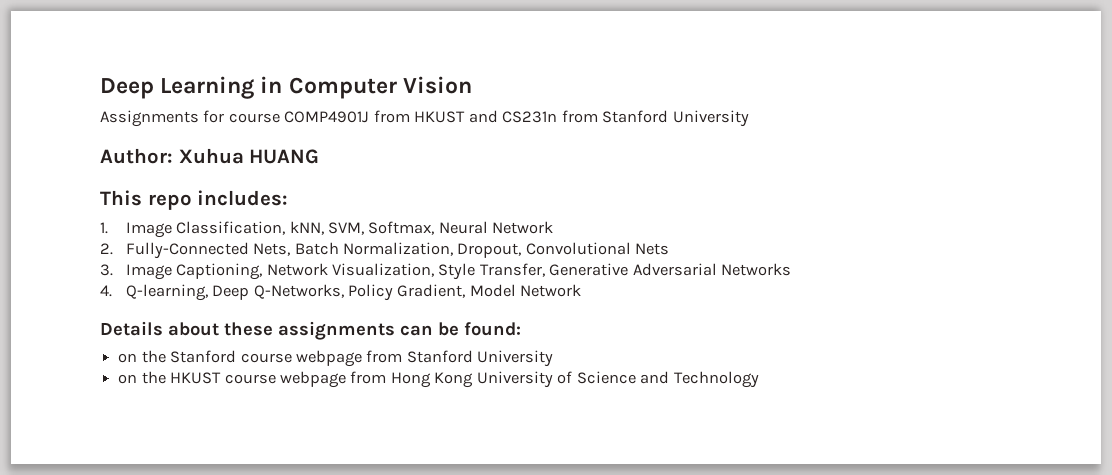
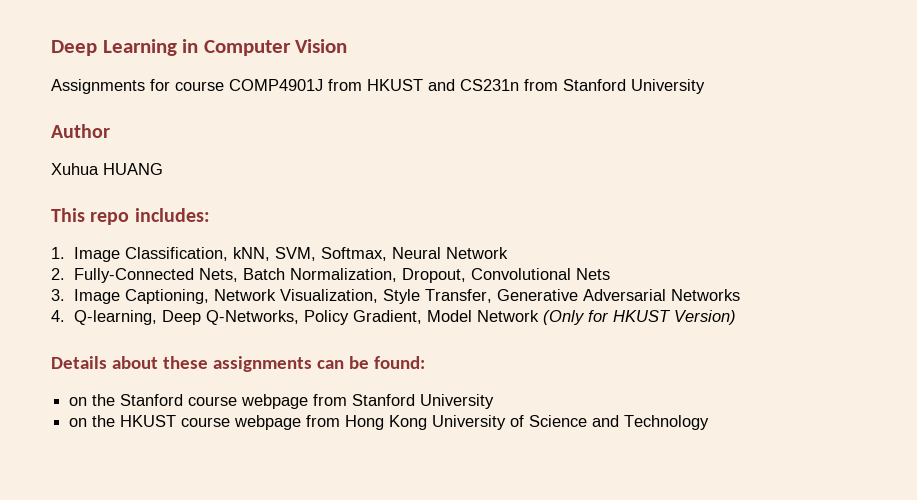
- Author: Xuhua HUANG
+ Author
+ Xuhua HUANG
- 4. Q-learning, Deep Q-Networks, Policy Gradient, Model Network
+ 4. Q-learning, Deep Q-Networks, Policy Gradient, Model Network (Only for HKUST Version)

